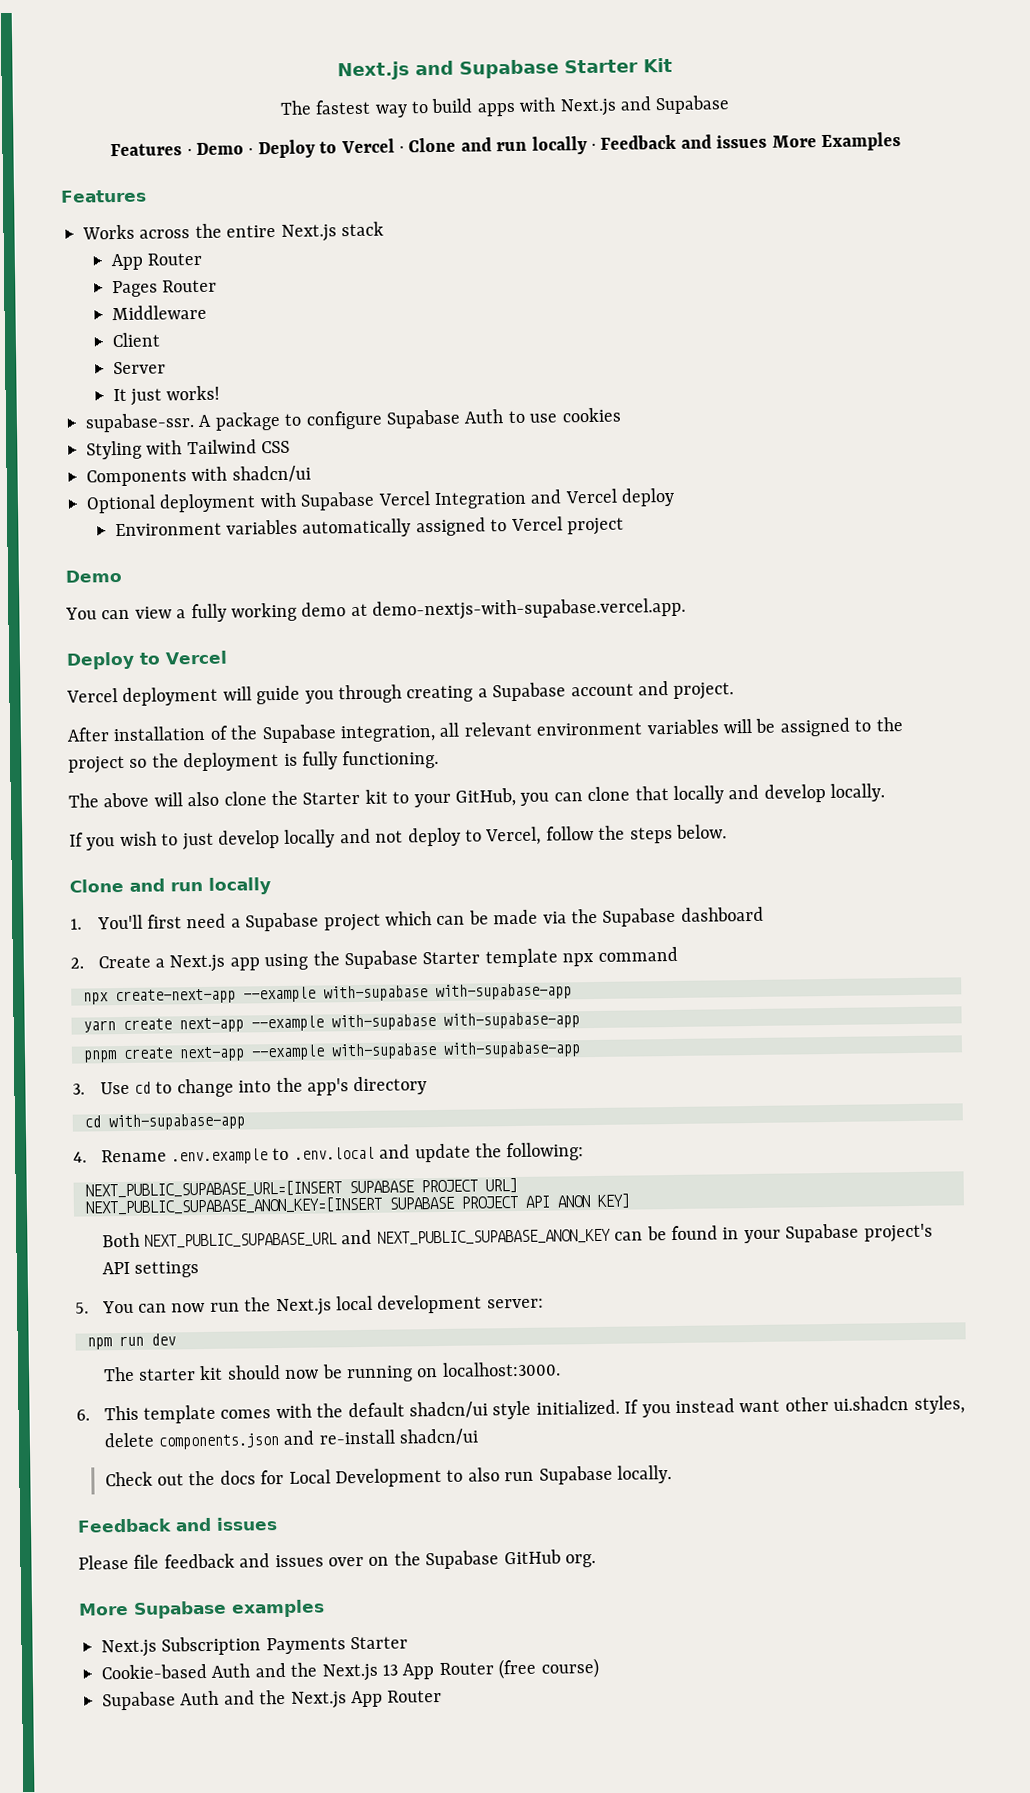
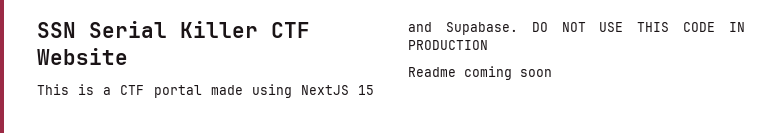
- Next.js and Supabase Starter Kit
- The fastest way to build apps with Next.js and Supabase
- Features · Demo · Deploy to Vercel · Clone and run locally · Feedback and issues More Examples
- Features
- Works across the entire Next.js stack
- App Router
- Pages Router
- Middleware
- Client
- Server
- It just works!
- supabase-ssr. A package to configure Supabase Auth to use cookies
- Styling with Tailwind CSS
- Components with shadcn/ui
- Optional deployment with Supabase Vercel Integration and Vercel deploy
- Environment variables automatically assigned to Vercel project
- Demo
- You can view a fully working demo at demo-nextjs-with-supabase.vercel.app.
- Deploy to Vercel
- Vercel deployment will guide you through creating a Supabase account and project.
- After installation of the Supabase integration, all relevant environment variables will be assigned to the project so the deployment is fully functioning.
- The above will also clone the Starter kit to your GitHub, you can clone that locally and develop locally.
- If you wish to just develop locally and not deploy to Vercel, follow the steps below.
- Clone and run locally
- 1. You'll first need a Supabase project which can be made via the Supabase dashboard
- 2. Create a Next.js app using the Supabase Starter template npx command
- npx create-next-app --example with-supabase with-supabase-app
- yarn create next-app --example with-supabase with-supabase-app
- pnpm create next-app --example with-supabase with-supabase-app
- 3. Use cd to change into the app's directory
- cd with-supabase-app
- 4. Rename .env.example to .env.local and update the following:
- NEXT_PUBLIC_SUPABASE_URL=[INSERT SUPABASE PROJECT URL]
- NEXT_PUBLIC_SUPABASE_ANON_KEY=[INSERT SUPABASE PROJECT API ANON KEY]
- Both NEXT_PUBLIC_SUPABASE_URL and NEXT_PUBLIC_SUPABASE_ANON_KEY can be found in your Supabase project's API settings
- 5. You can now run the Next.js local development server:
- npm run dev
- The starter kit should now be running on localhost:3000.
- 6. This template comes with the default shadcn/ui style initialized. If you instead want other ui.shadcn styles, delete components.json and re-install shadcn/ui
- Check out the docs for Local Development to also run Supabase locally.
- Feedback and issues
- Please file feedback and issues over on the Supabase GitHub org.
- More Supabase examples
- Next.js Subscription Payments Starter
- Cookie-based Auth and the Next.js 13 App Router (free course)
- Supabase Auth and the Next.js App Router
+ SSN Serial Killer CTF Website
+ This is a CTF portal made using NextJS 15 and Supabase. DO NOT USE THIS CODE IN PRODUCTION
+ Readme coming soon

